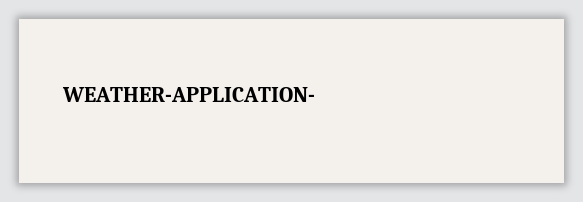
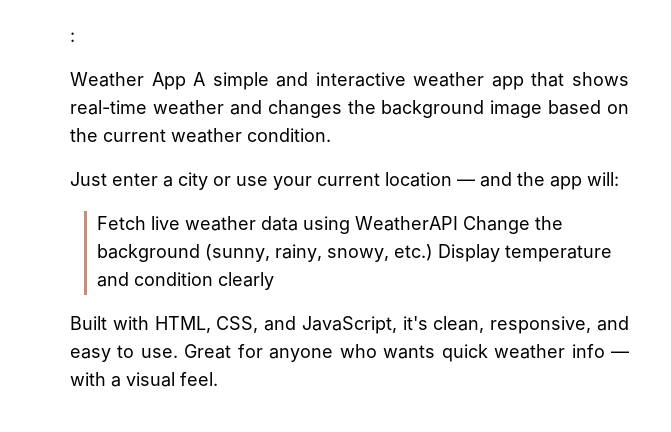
- WEATHER-APPLICATION-
+ :
+ Weather App A simple and interactive weather app that shows real-time weather and changes the background image based on the current weather condition.
+ Just enter a city or use your current location — and the app will:
+ Fetch live weather data using WeatherAPI Change the background (sunny, rainy, snowy, etc.) Display temperature and condition clearly
+ Built with HTML, CSS, and JavaScript, it's clean, responsive, and easy to use. Great for anyone who wants quick weather info — with a visual feel.

